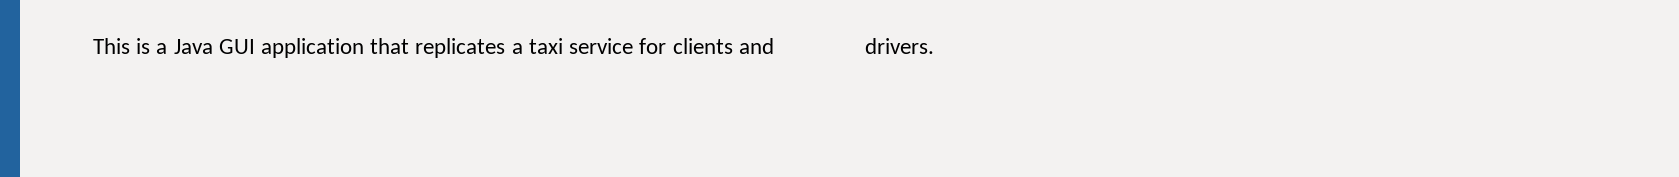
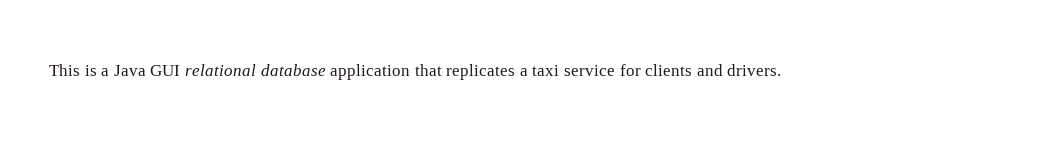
- This is a Java GUI application that replicates a taxi service for clients and drivers.
+ This is a Java GUI relational database application that replicates a taxi service for clients and drivers.

